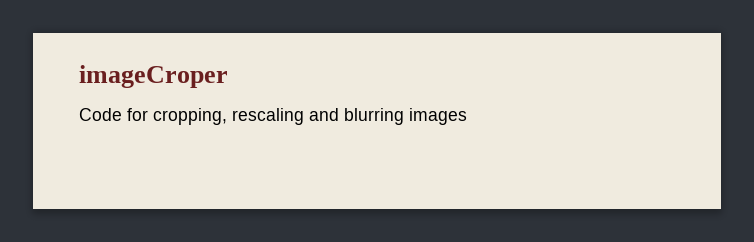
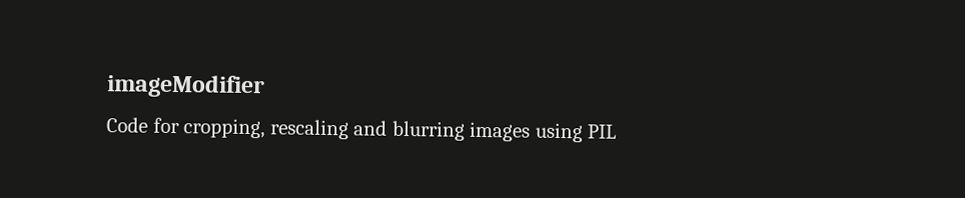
- imageCroper
+ imageModifier
- Code for cropping, rescaling and blurring images
+ Code for cropping, rescaling and blurring images using PIL

